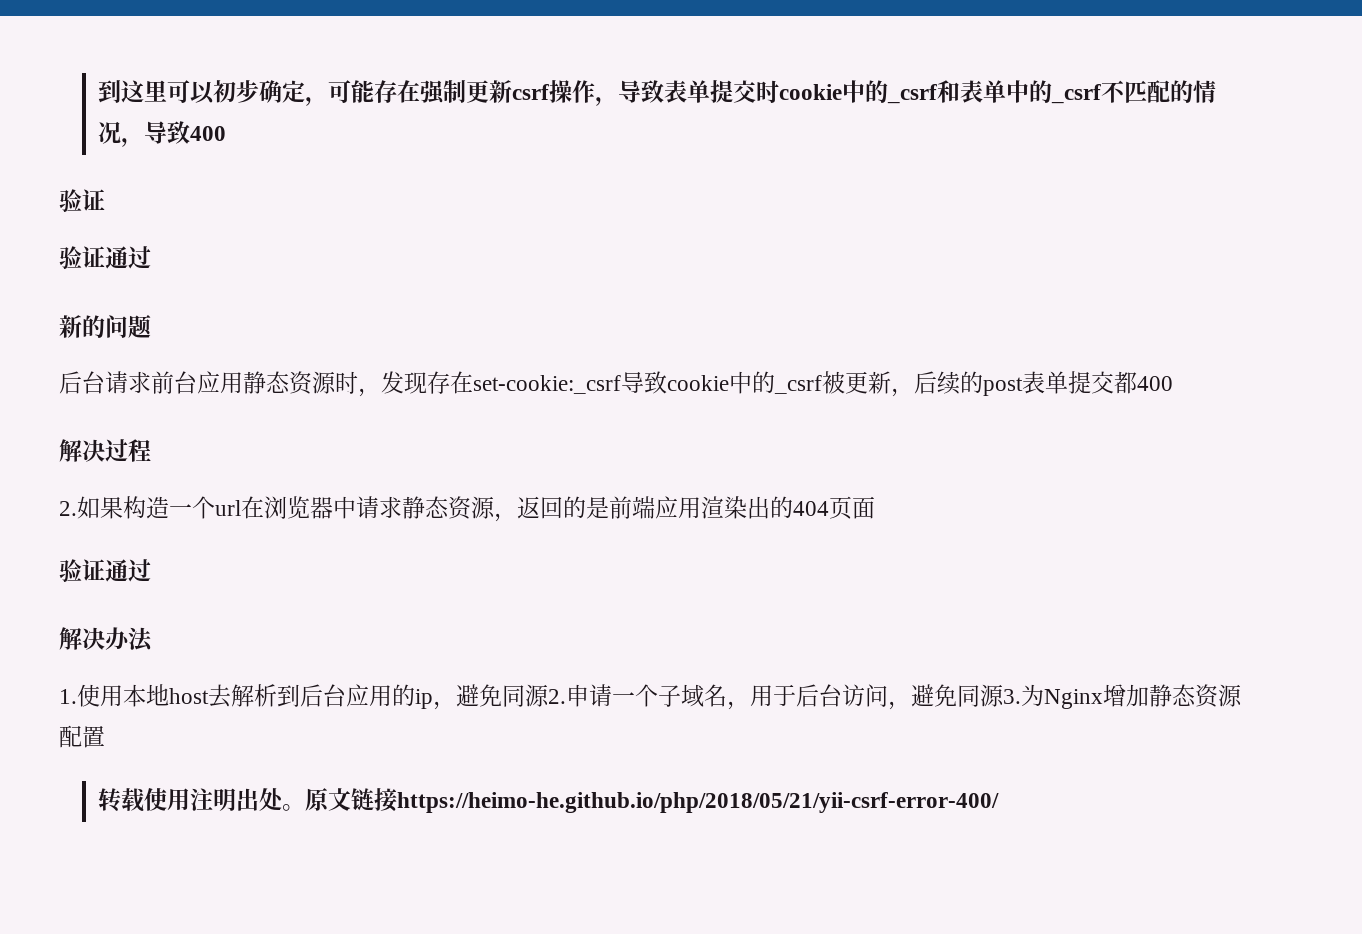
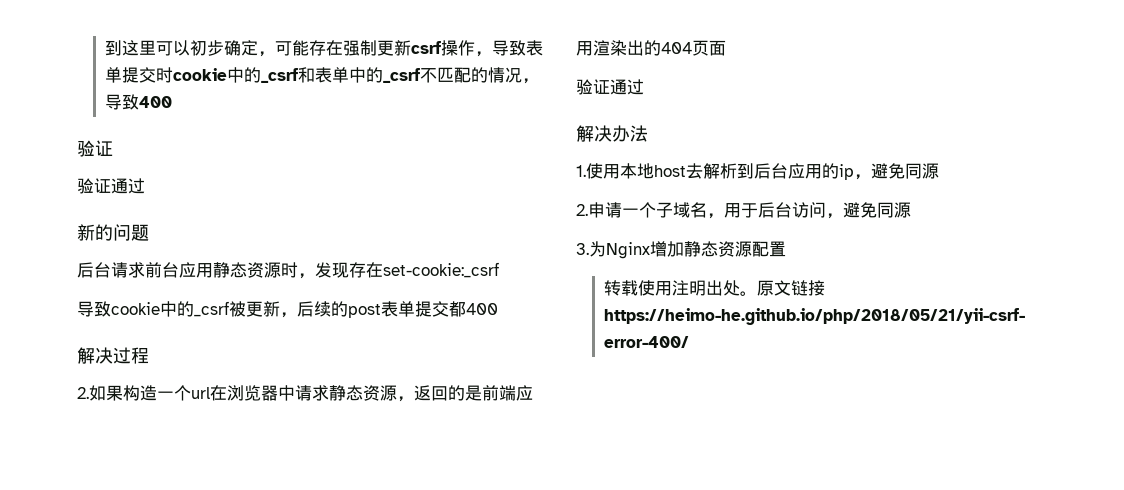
- 后台请求前台应用静态资源时，发现存在set-cookie:_csrf导致cookie中的_csrf被更新，后续的post表单提交都400
+ 后台请求前台应用静态资源时，发现存在set-cookie:_csrf
+ 导致cookie中的_csrf被更新，后续的post表单提交都400
- 1.使用本地host去解析到后台应用的ip，避免同源2.申请一个子域名，用于后台访问，避免同源3.为Nginx增加静态资源配置
+ 1.使用本地host去解析到后台应用的ip，避免同源
+ 2.申请一个子域名，用于后台访问，避免同源
+ 3.为Nginx增加静态资源配置

